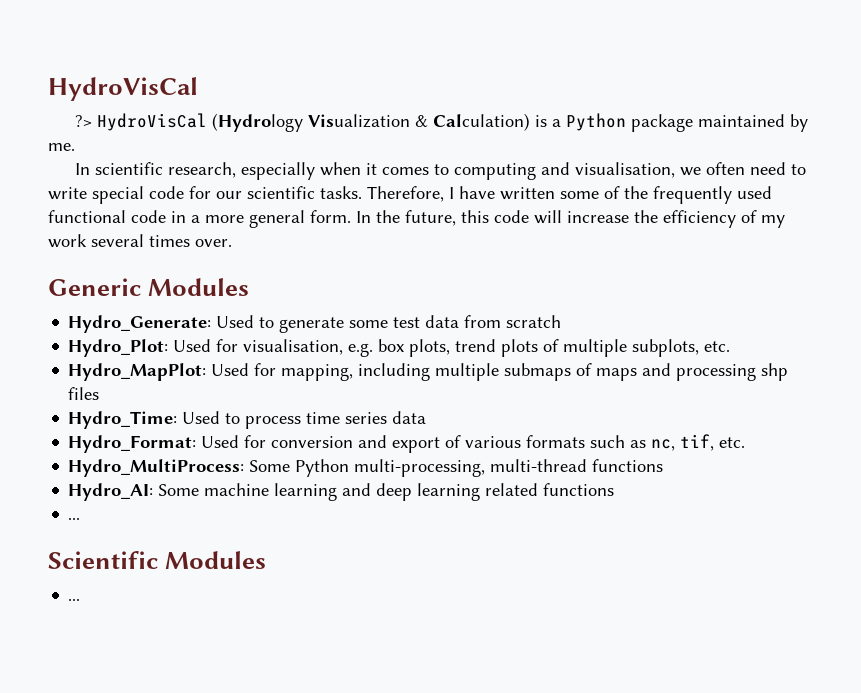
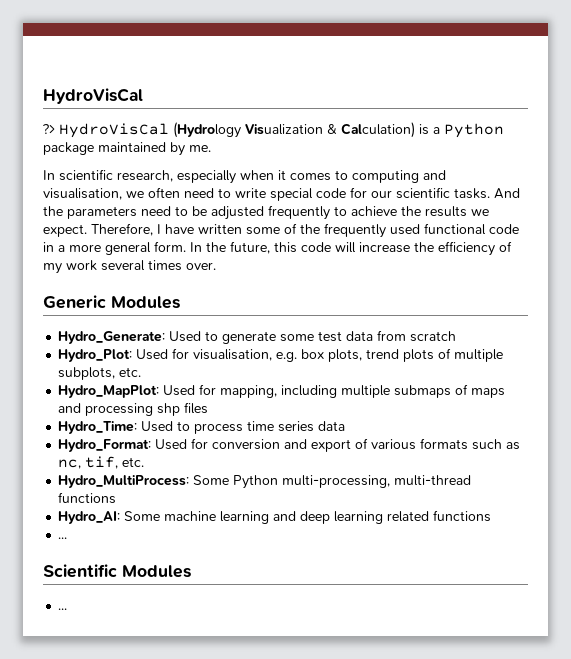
+ And the parameters need to be adjusted frequently to achieve the results we expect.

